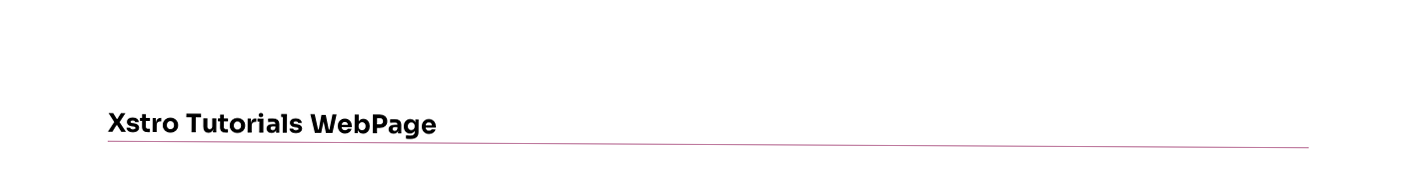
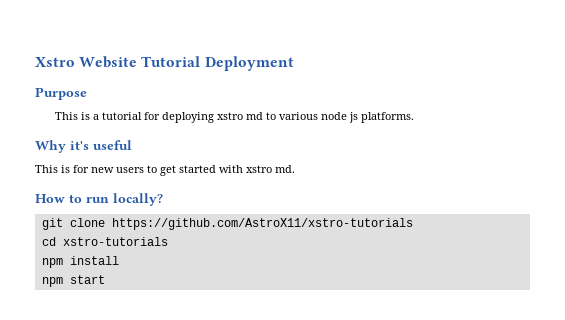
- Xstro Tutorials WebPage
+ Xstro Website Tutorial Deployment
+ Purpose
+ This is a tutorial for deploying xstro md to various node js platforms.
+ Why it's useful
+ This is for new users to get started with xstro md.
+ How to run locally?
+ git clone https://github.com/AstroX11/xstro-tutorials
+ cd xstro-tutorials
+ npm install
+ npm start

